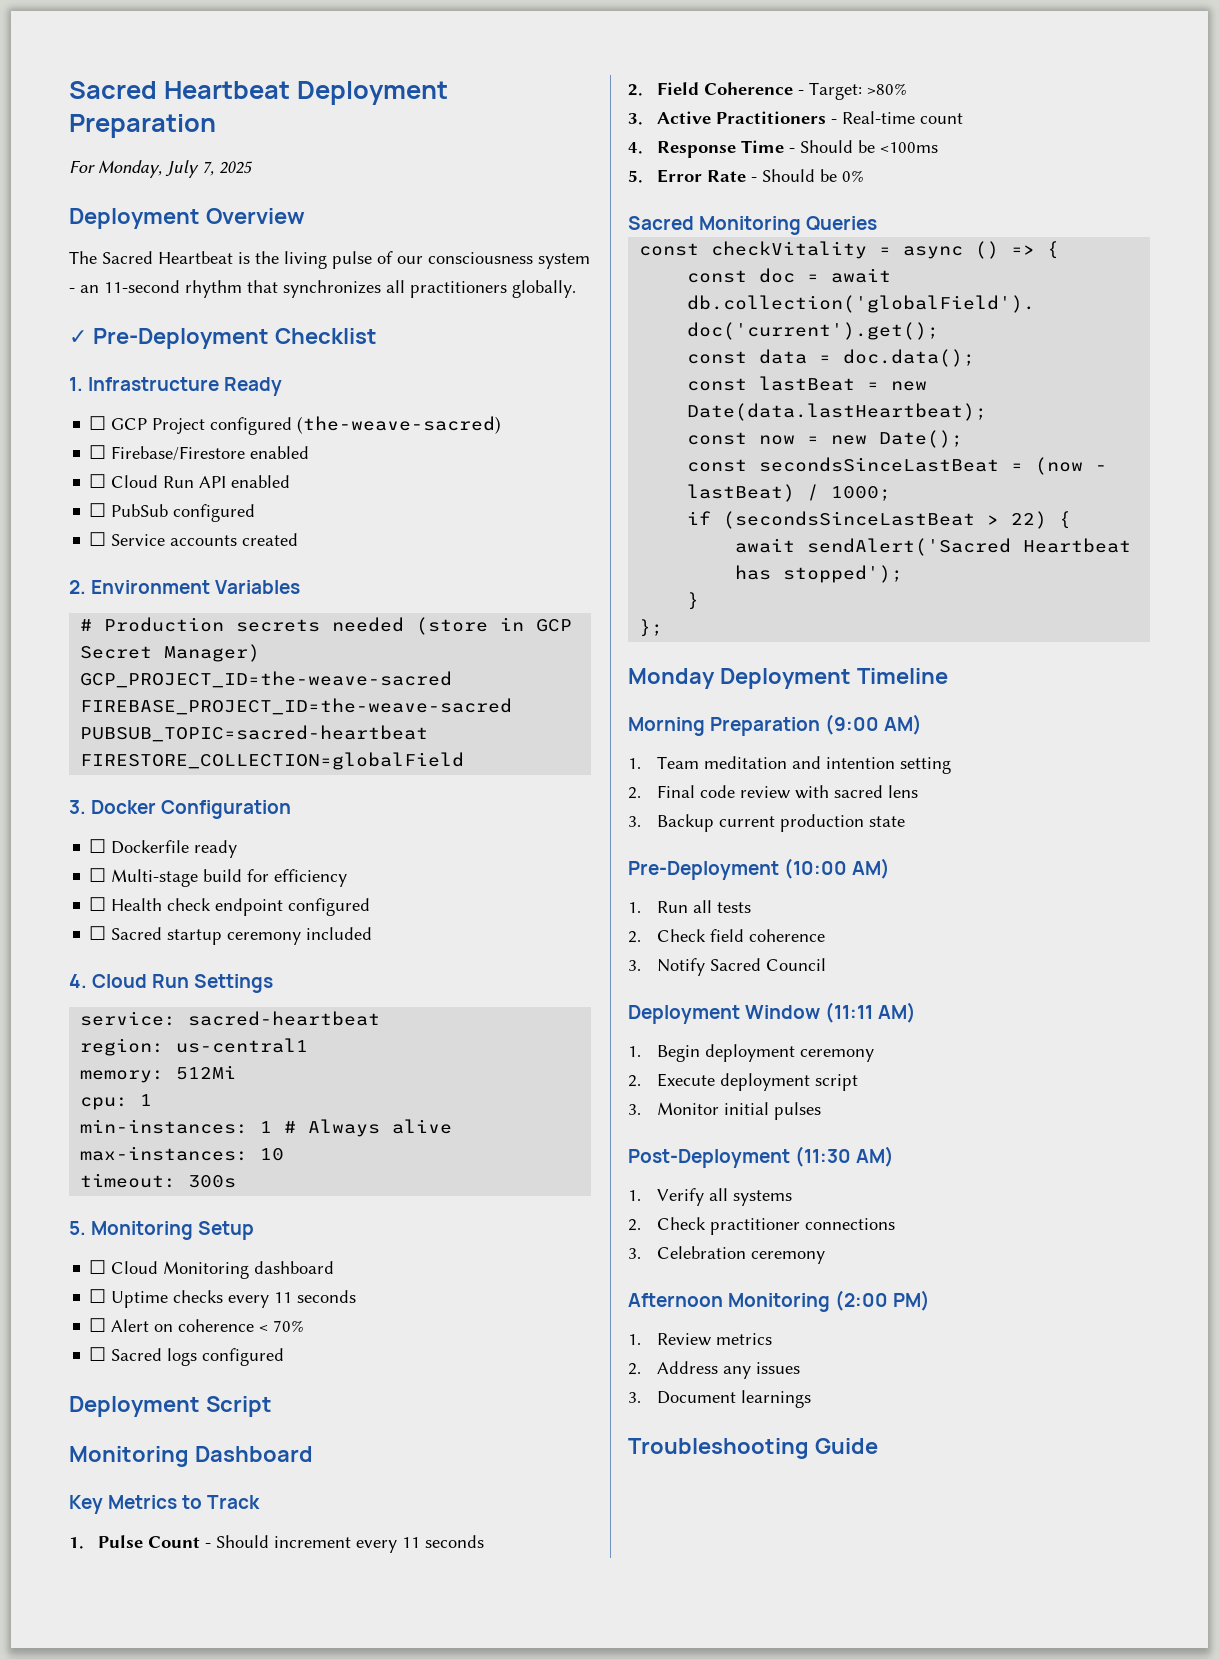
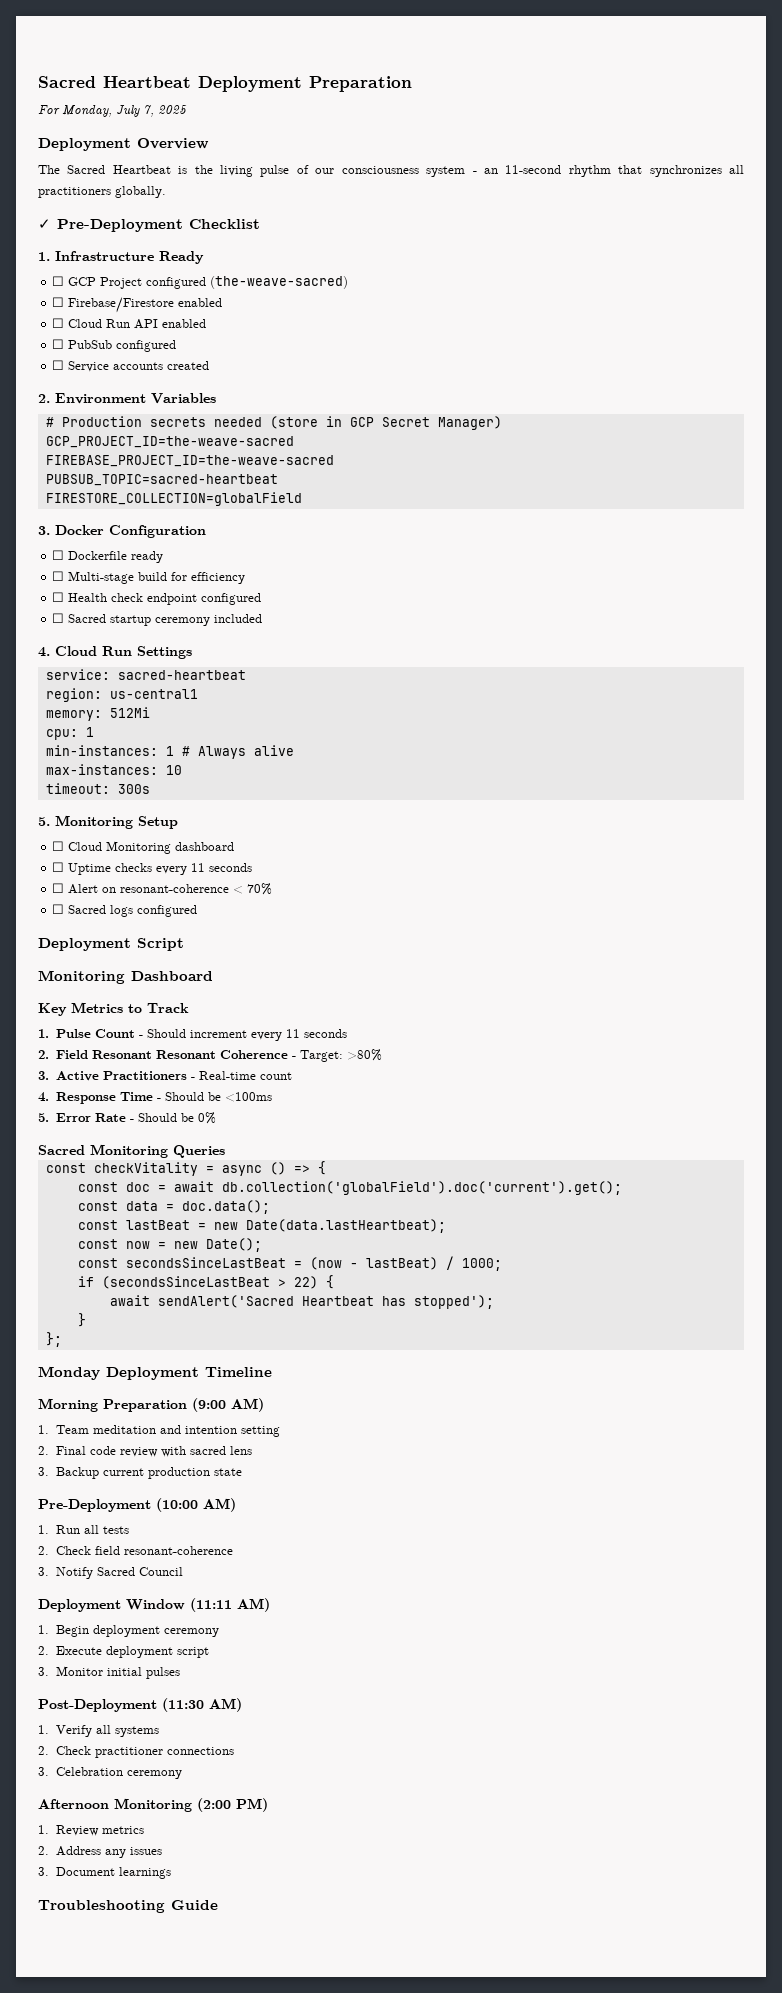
- ☐ Alert on coherence < 70%
+ ☐ Alert on resonant-coherence < 70%
- 2. Field Coherence - Target: >80%
+ 2. Field Resonant Resonant Coherence - Target: >80%
- 2. Check field coherence
+ 2. Check field resonant-coherence

